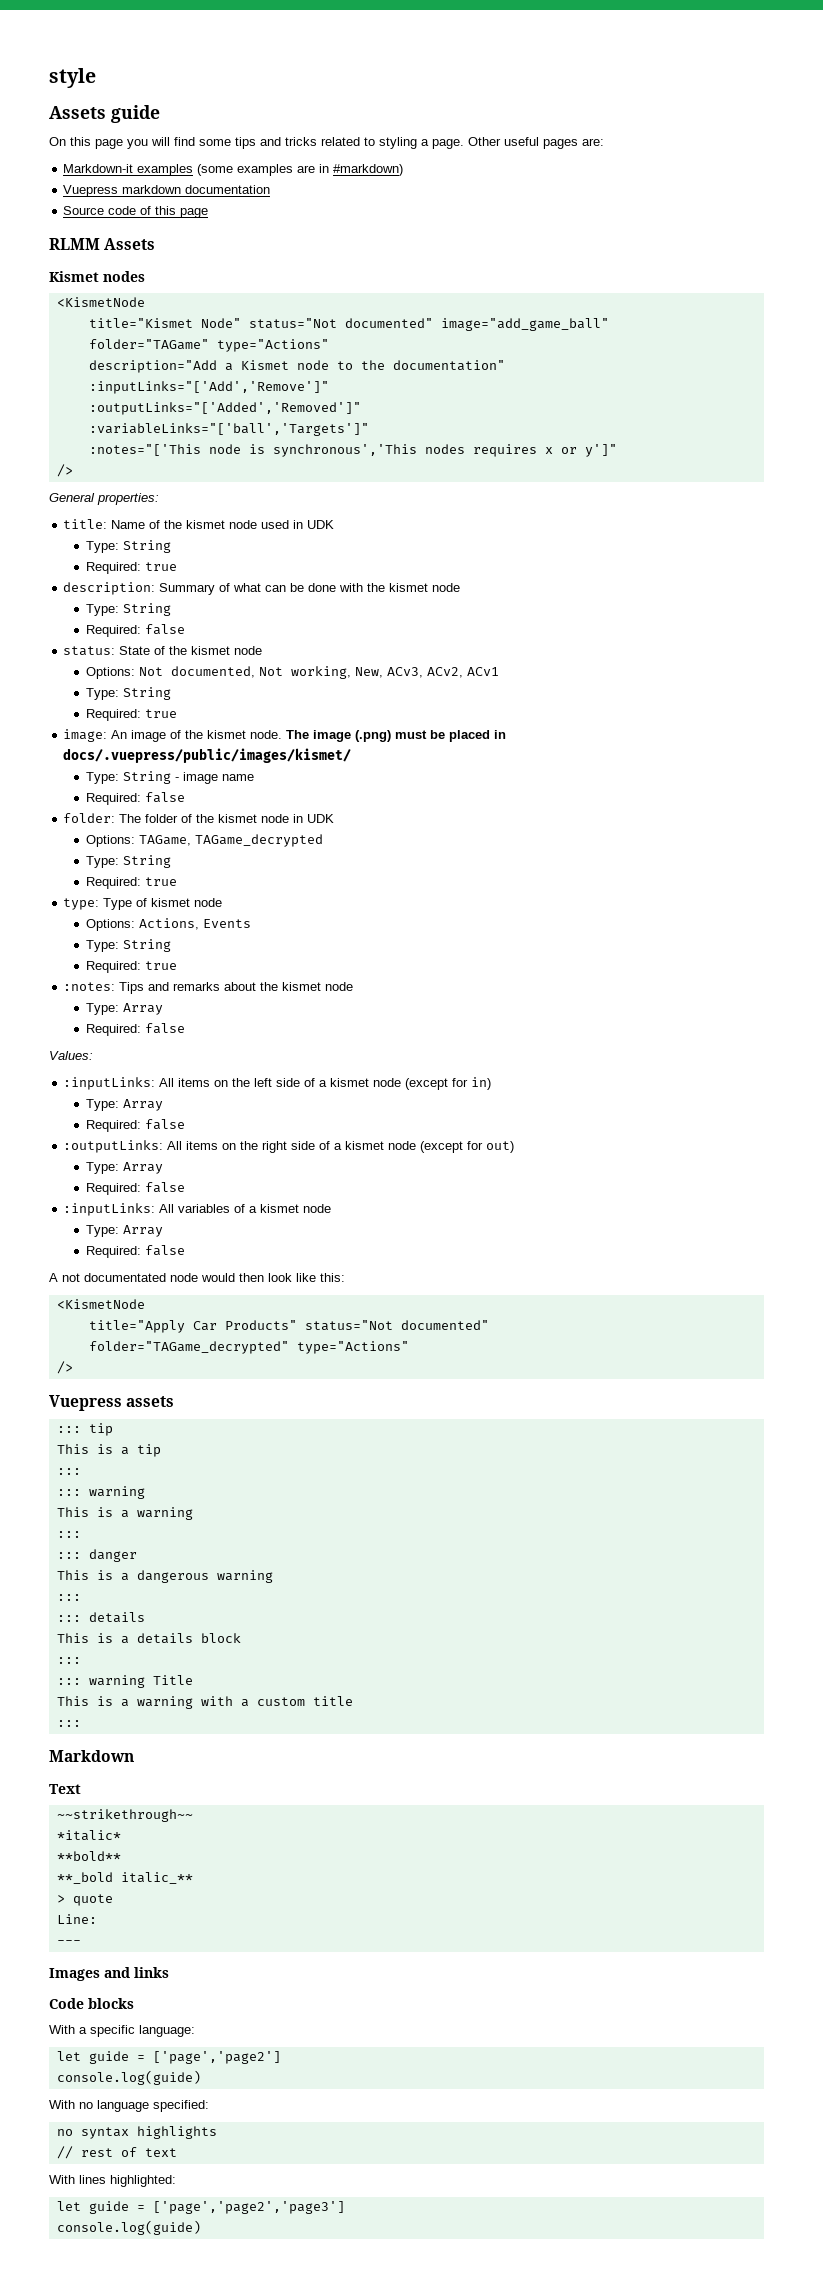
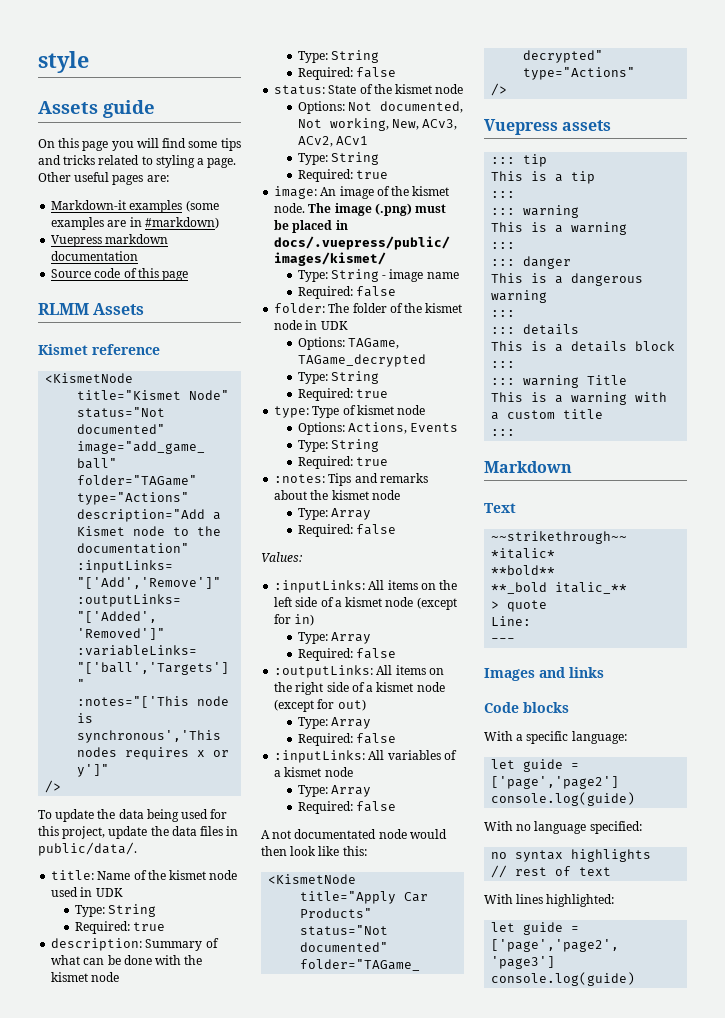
- Kismet nodes
+ Kismet reference
- General properties:
+ To update the data being used for this project, update the data files in public/data/.

